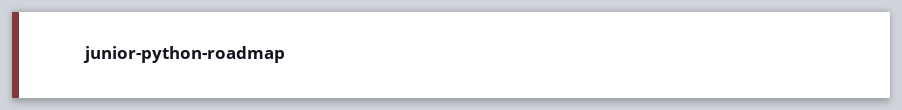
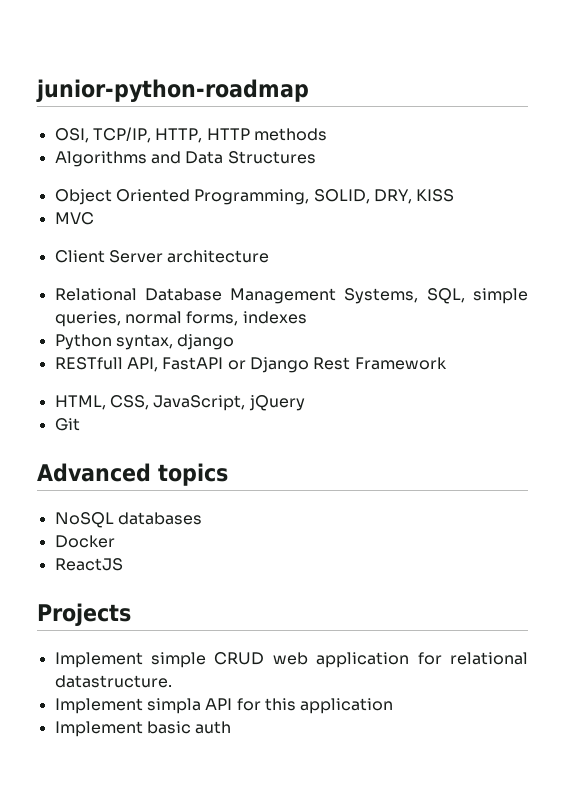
+ OSI, TCP/IP, HTTP, HTTP methods
+ Algorithms and Data Structures
+ Object Oriented Programming, SOLID, DRY, KISS
+ MVC
+ Client Server architecture
+ Relational Database Management Systems, SQL, simple queries, normal forms, indexes
+ Python syntax, django
+ RESTfull API, FastAPI or Django Rest Framework
+ HTML, CSS, JavaScript, jQuery
+ Git
+ Advanced topics
+ NoSQL databases
+ Docker
+ ReactJS
+ Projects
+ Implement simple CRUD web application for relational datastructure.
+ Implement simpla API for this application
+ Implement basic auth

